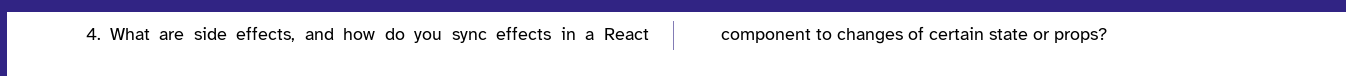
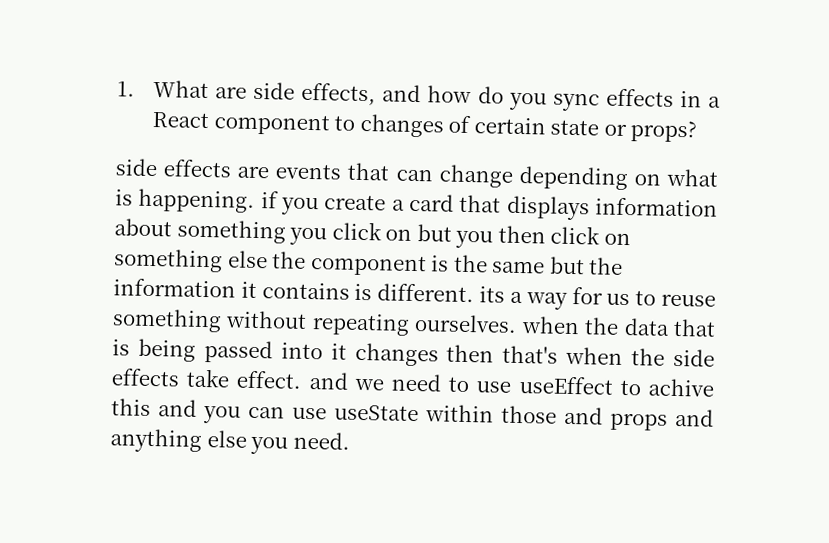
- 4. What are side effects, and how do you sync effects in a React component to changes of certain state or props?
+ 1. What are side effects, and how do you sync effects in a React component to changes of certain state or props?
+ side effects are events that can change depending on what is happening. if you create a card that displays information about something you click on but you then click on something else the component is the same but the information it contains is different. its a way for us to reuse something without repeating ourselves. when the data that is being passed into it changes then that's when the side effects take effect. and we need to use useEffect to achive this and you can use useState within those and props and anything else you need.

